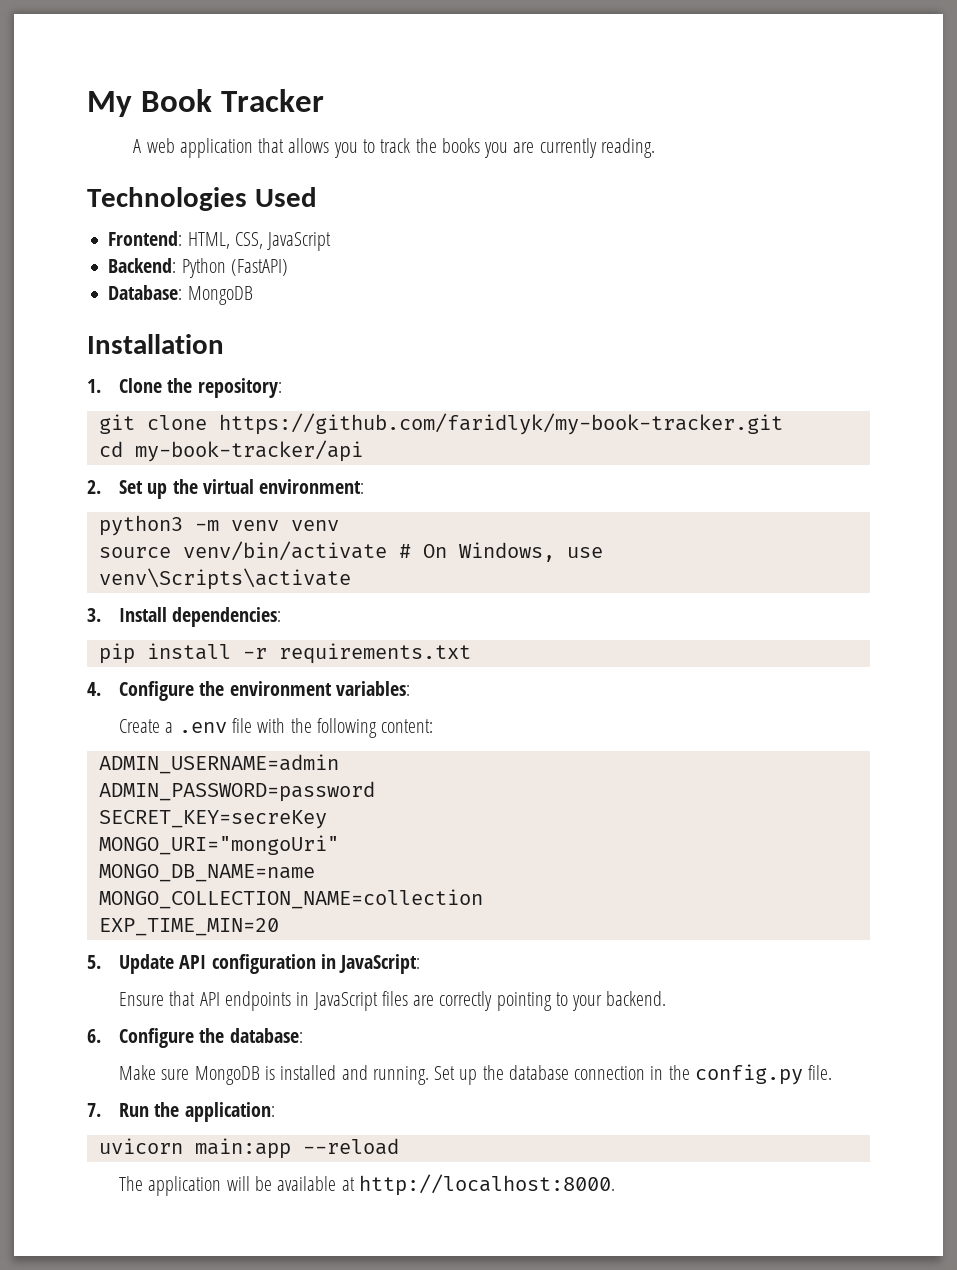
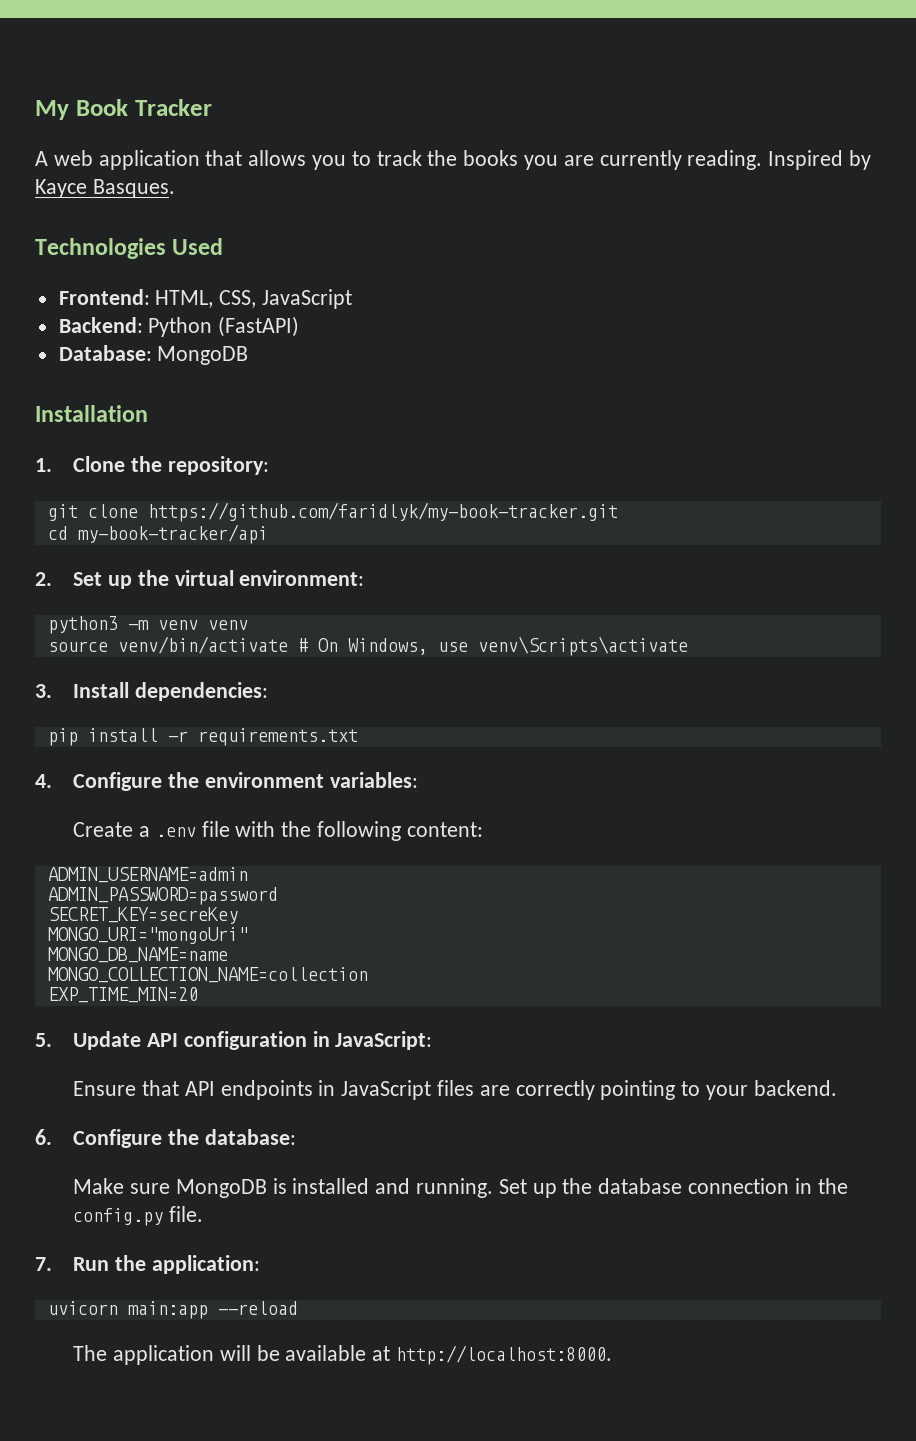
+ Inspired by Kayce Basques.

